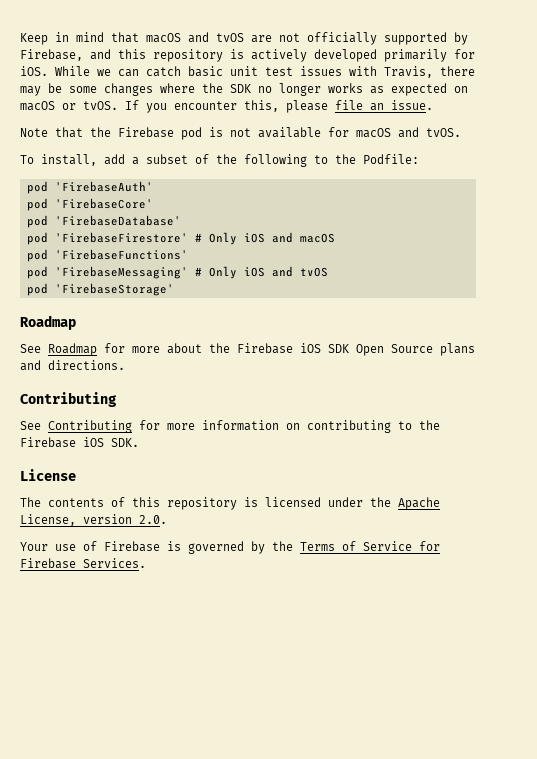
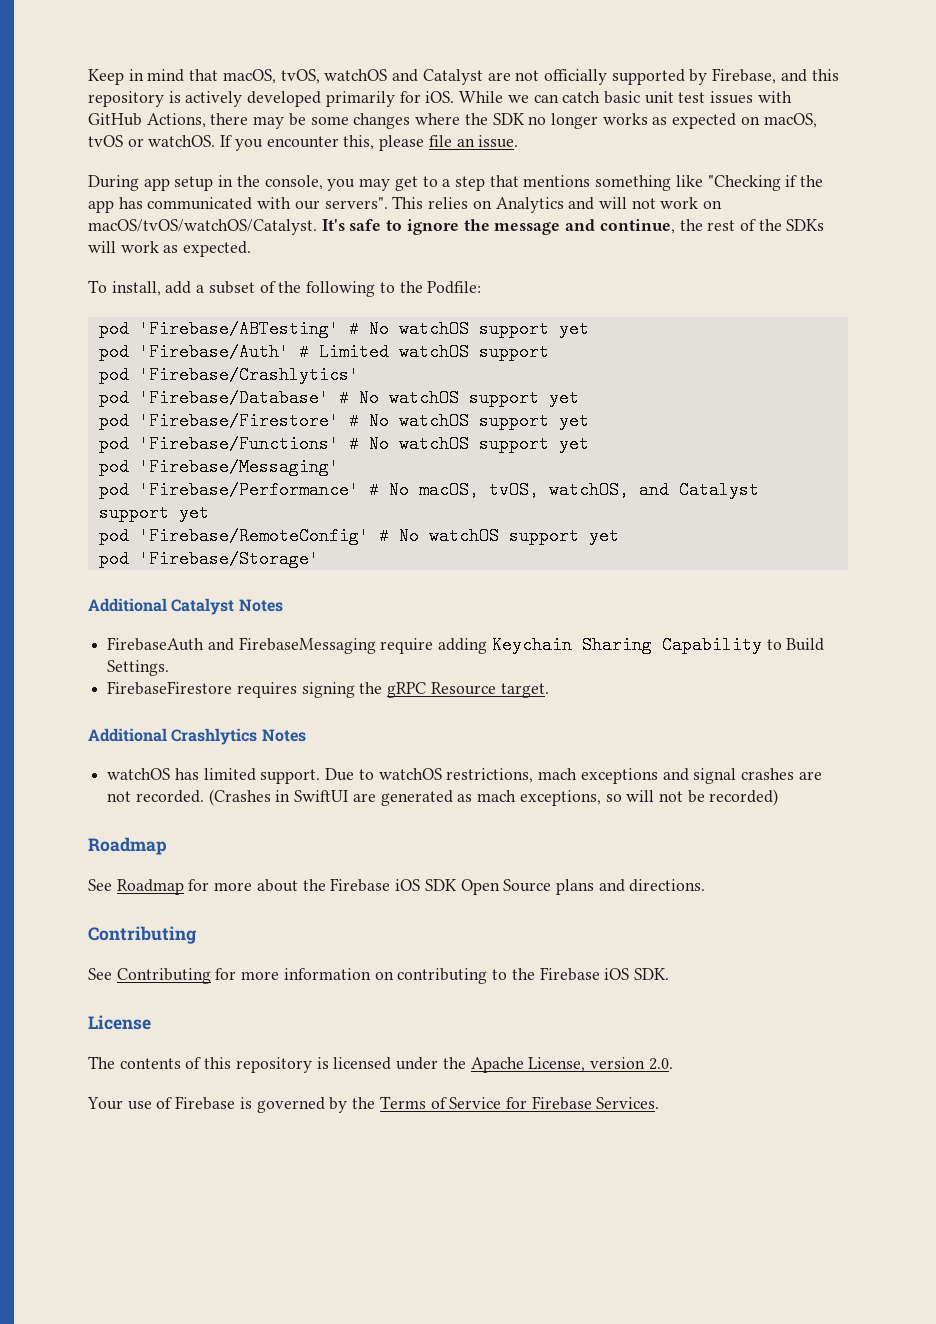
- Keep in mind that macOS and tvOS are not officially supported by Firebase, and this repository is actively developed primarily for iOS.
+ Keep in mind that macOS, tvOS, watchOS and Catalyst are not officially supported by Firebase, and this repository is actively developed primarily for iOS.
- While we can catch basic unit test issues with Travis, there may be some changes where the SDK no longer works as expected on macOS or tvOS.
+ While we can catch basic unit test issues with GitHub Actions, there may be some changes where the SDK no longer works as expected on macOS, tvOS or watchOS.
- Note that the Firebase pod is not available for macOS and tvOS.
+ During app setup in the console, you may get to a step that mentions something like "Checking if the app has communicated with our servers". This relies on Analytics and will not work on macOS/tvOS/watchOS/Catalyst. It's safe to ignore the message and continue, the rest of the SDKs will work as expected.
- pod 'FirebaseAuth'
- pod 'FirebaseCore'
- pod 'FirebaseDatabase'
- pod 'FirebaseFirestore' # Only iOS and macOS
- pod 'FirebaseFunctions'
- pod 'FirebaseMessaging' # Only iOS and tvOS
- pod 'FirebaseStorage'
+ pod 'Firebase/ABTesting' # No watchOS support yet
+ pod 'Firebase/Auth' # Limited watchOS support
+ pod 'Firebase/Crashlytics'
+ pod 'Firebase/Database' # No watchOS support yet
+ pod 'Firebase/Firestore' # No watchOS support yet
+ pod 'Firebase/Functions' # No watchOS support yet
+ pod 'Firebase/Messaging'
+ pod 'Firebase/Performance' # No macOS, tvOS, watchOS, and Catalyst support yet
+ pod 'Firebase/RemoteConfig' # No watchOS support yet
+ pod 'Firebase/Storage'
+ Additional Catalyst Notes
+ FirebaseAuth and FirebaseMessaging require adding Keychain Sharing Capability to Build Settings.
+ FirebaseFirestore requires signing the gRPC Resource target.
+ Additional Crashlytics Notes
+ watchOS has limited support. Due to watchOS restrictions, mach exceptions and signal crashes are not recorded. (Crashes in SwiftUI are generated as mach exceptions, so will not be recorded)

